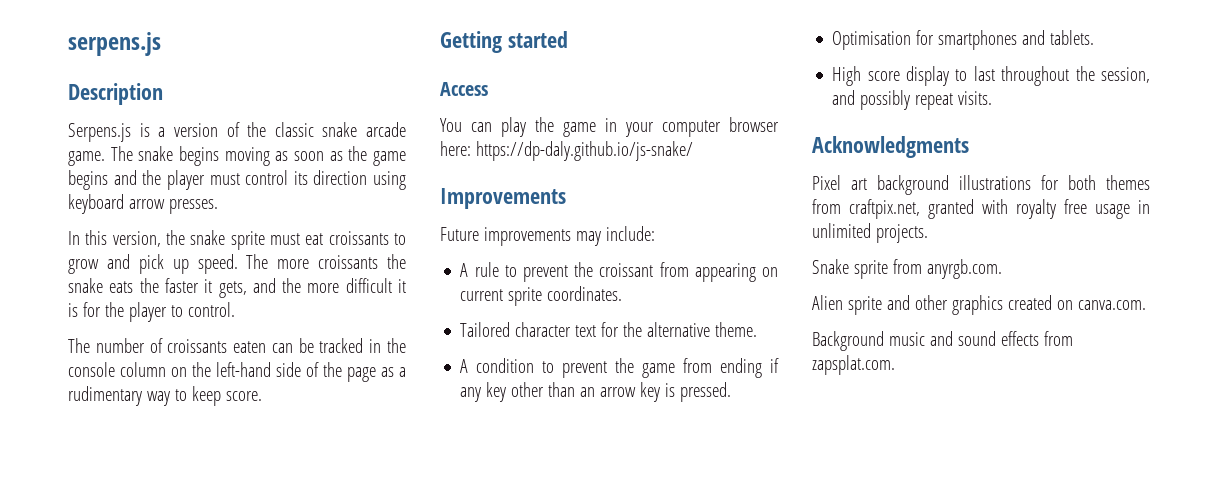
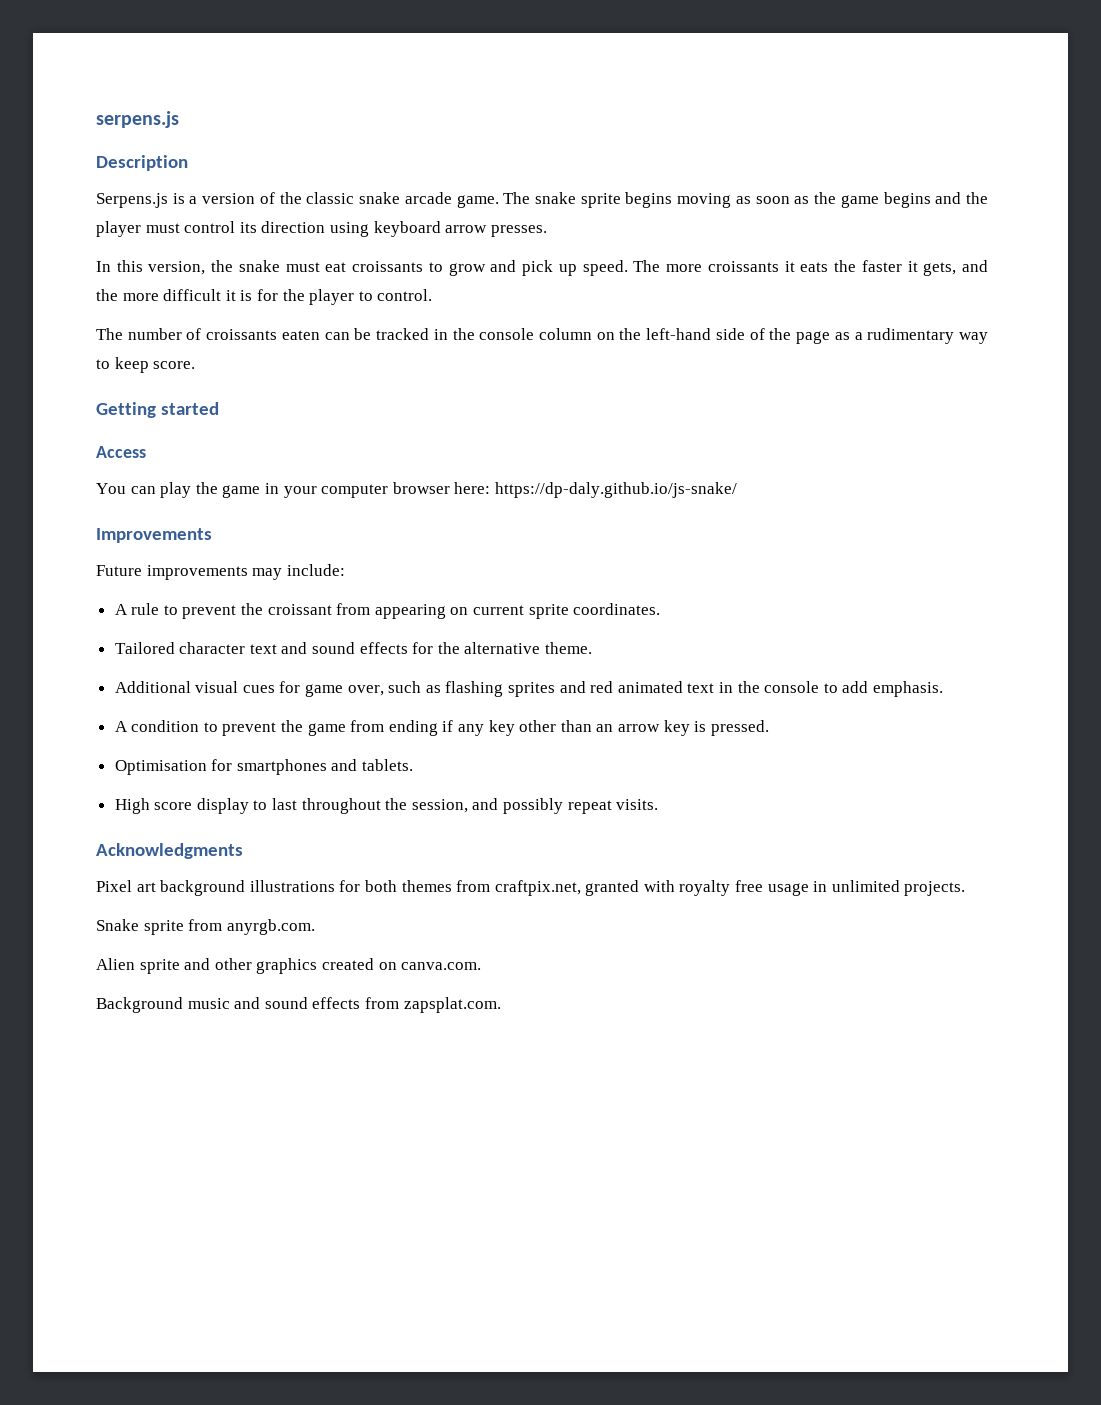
- The snake begins moving as soon as the game begins and the player must control its direction using keyboard arrow presses.
+ The snake sprite begins moving as soon as the game begins and the player must control its direction using keyboard arrow presses.
- In this version, the snake sprite must eat croissants to grow and pick up speed.
+ In this version, the snake must eat croissants to grow and pick up speed.
- The more croissants the snake eats the faster it gets, and the more difficult it is for the player to control.
+ The more croissants it eats the faster it gets, and the more difficult it is for the player to control.
- Tailored character text for the alternative theme.
+ Tailored character text and sound effects for the alternative theme.
+ Additional visual cues for game over, such as flashing sprites and red animated text in the console to add emphasis.

